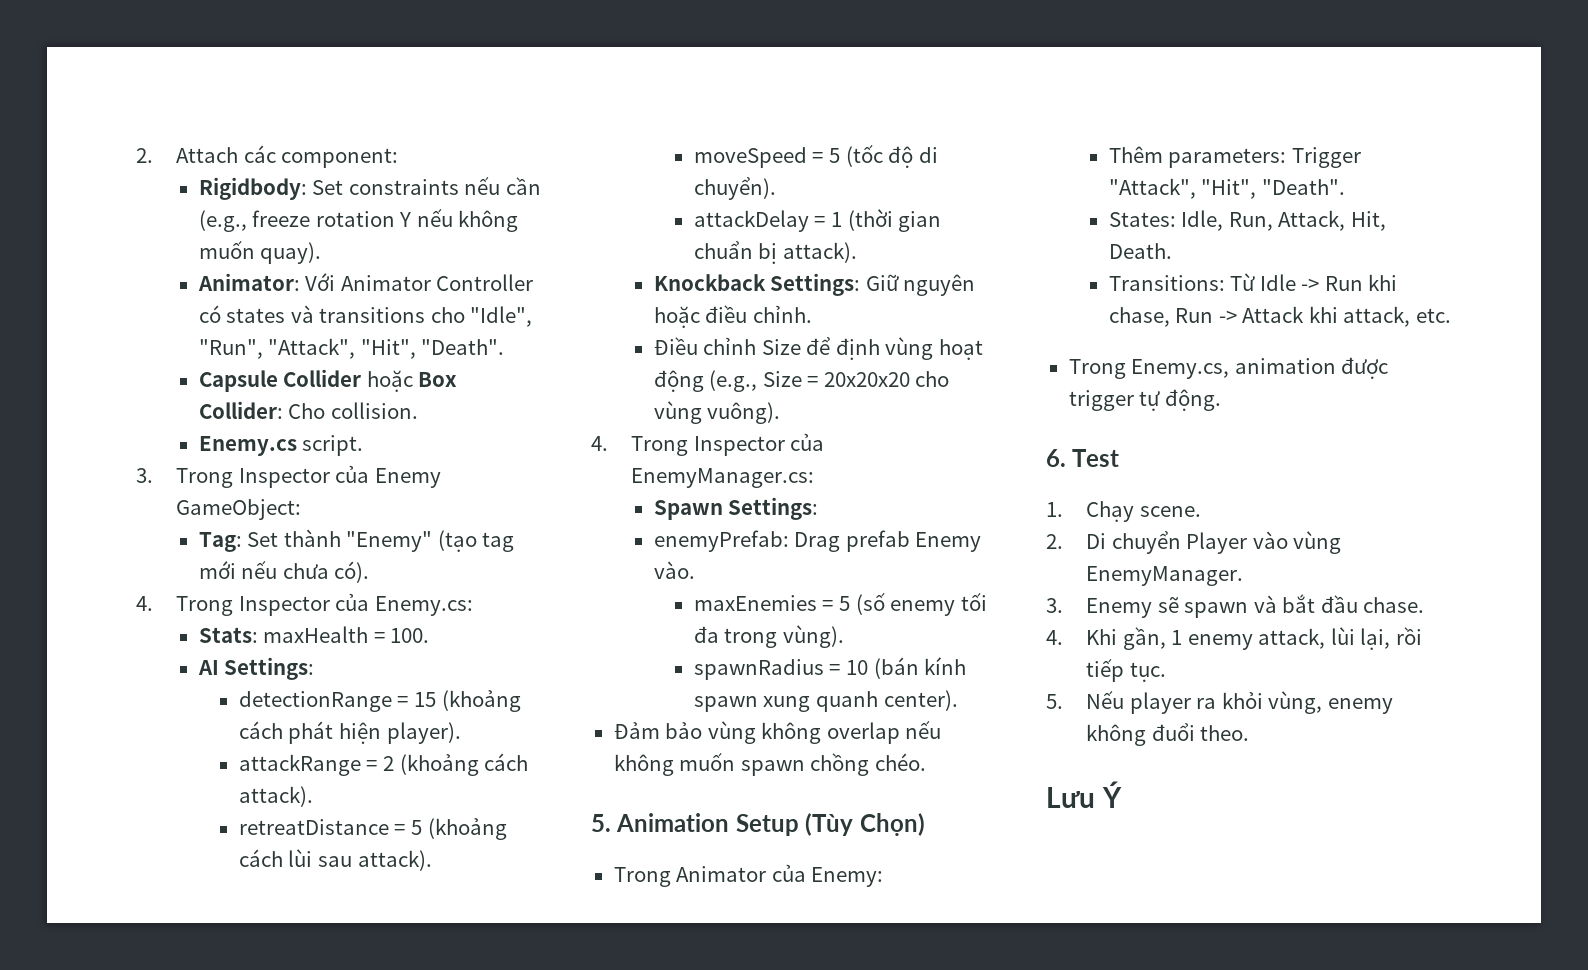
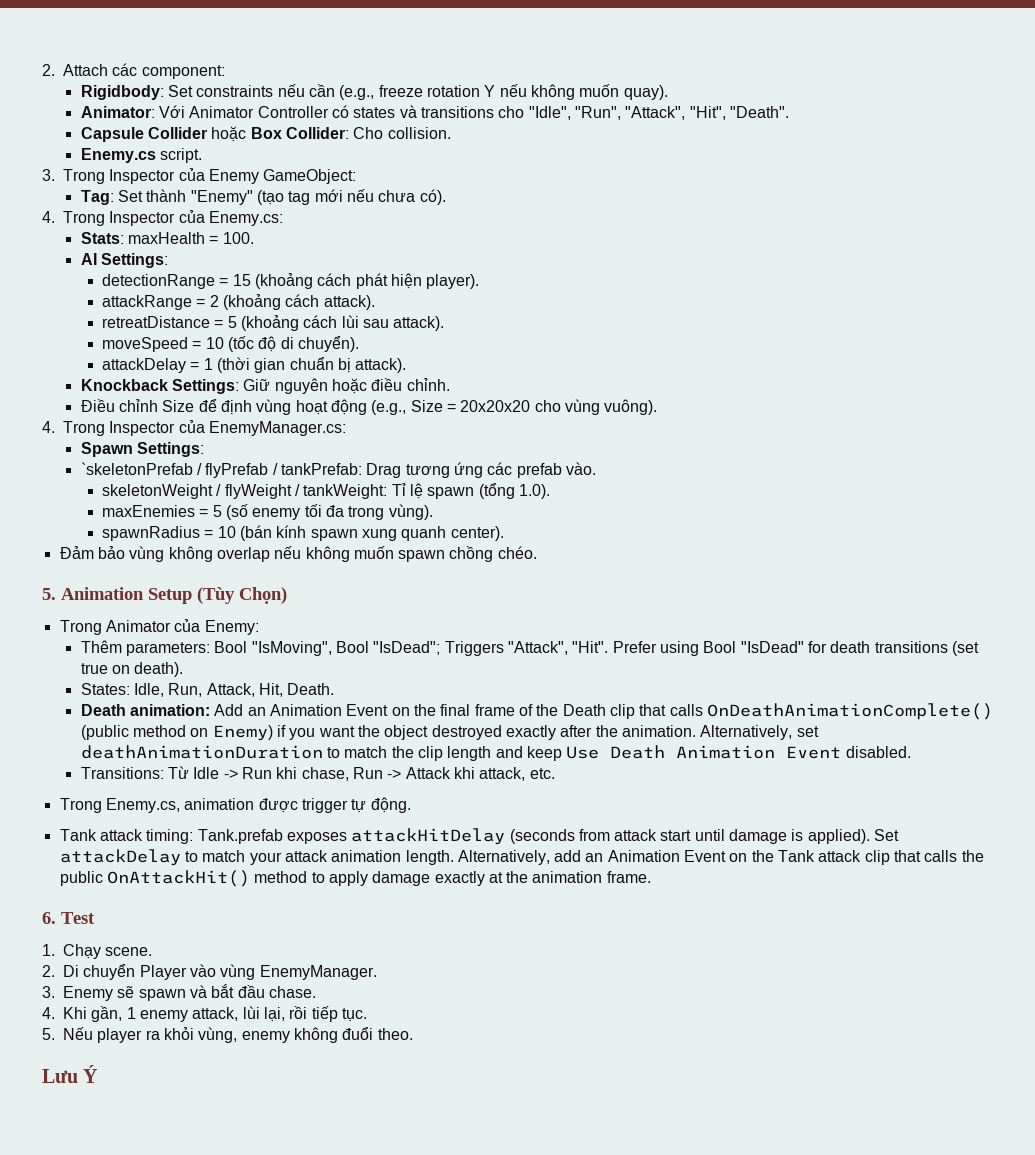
- moveSpeed = 5 (tốc độ di chuyển).
+ moveSpeed = 10 (tốc độ di chuyển).
- enemyPrefab: Drag prefab Enemy vào.
+ `skeletonPrefab / flyPrefab / tankPrefab: Drag tương ứng các prefab vào.
+ skeletonWeight / flyWeight / tankWeight: Tỉ lệ spawn (tổng 1.0).
- Thêm parameters: Trigger "Attack", "Hit", "Death".
+ Thêm parameters: Bool "IsMoving", Bool "IsDead"; Triggers "Attack", "Hit". Prefer using Bool "IsDead" for death transitions (set true on death).
+ Death animation: Add an Animation Event on the final frame of the Death clip that calls OnDeathAnimationComplete() (public method on Enemy) if you want the object destroyed exactly after the animation. Alternatively, set deathAnimationDuration to match the clip length and keep Use Death Animation Event disabled.
+ Tank attack timing: Tank.prefab exposes attackHitDelay (seconds from attack start until damage is applied). Set attackDelay to match your attack animation length. Alternatively, add an Animation Event on the Tank attack clip that calls the public OnAttackHit() method to apply damage exactly at the animation frame.

